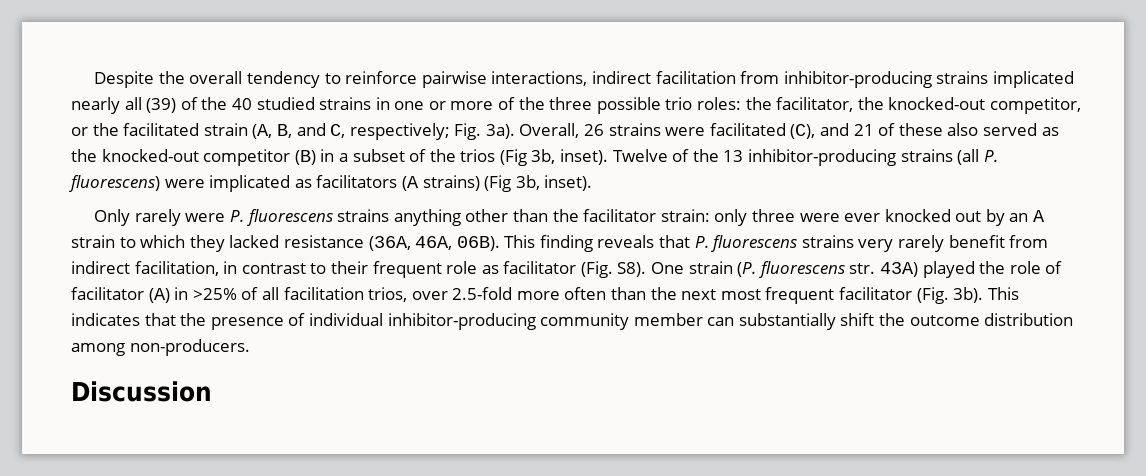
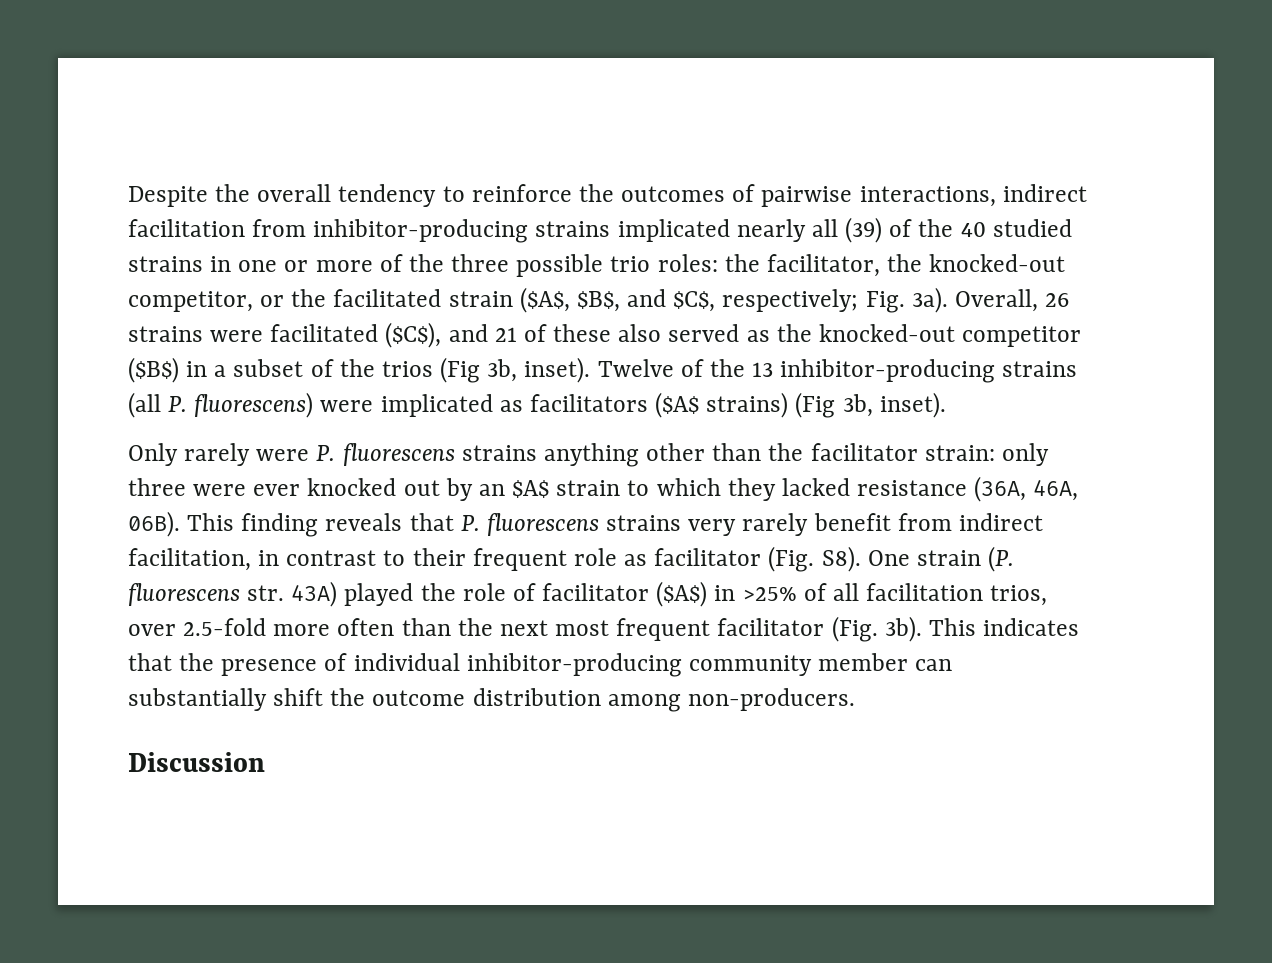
- Despite the overall tendency to reinforce pairwise interactions, indirect facilitation from inhibitor-producing strains implicated nearly all (39) of the 40 studied strains in one or more of the three possible trio roles: the facilitator, the knocked-out competitor, or the facilitated strain (A, B, and C, respectively; Fig. 3a).
+ Despite the overall tendency to reinforce the outcomes of pairwise interactions, indirect facilitation from inhibitor-producing strains implicated nearly all (39) of the 40 studied strains in one or more of the three possible trio roles: the facilitator, the knocked-out competitor, or the facilitated strain ($A$, $B$, and $C$, respectively; Fig. 3a).
- Overall, 26 strains were facilitated (C), and 21 of these also served as the knocked-out competitor (B) in a subset of the trios (Fig 3b, inset).
+ Overall, 26 strains were facilitated ($C$), and 21 of these also served as the knocked-out competitor ($B$) in a subset of the trios (Fig 3b, inset).
- Twelve of the 13 inhibitor-producing strains (all P. fluorescens) were implicated as facilitators (A strains) (Fig 3b, inset).
+ Twelve of the 13 inhibitor-producing strains (all P. fluorescens) were implicated as facilitators ($A$ strains) (Fig 3b, inset).
- Only rarely were P. fluorescens strains anything other than the facilitator strain: only three were ever knocked out by an A strain to which they lacked resistance (36A, 46A, 06B).
+ Only rarely were P. fluorescens strains anything other than the facilitator strain: only three were ever knocked out by an $A$ strain to which they lacked resistance (36A, 46A, 06B).
- This finding reveals that P. fluorescens strains very rarely benefit from indirect facilitation, in contrast to their frequent role as facilitator (Fig. S8). One strain (P. fluorescens str. 43A) played the role of facilitator (A) in >25% of all facilitation trios, over 2.5-fold more often than the next most frequent facilitator (Fig. 3b).
+ This finding reveals that P. fluorescens strains very rarely benefit from indirect facilitation, in contrast to their frequent role as facilitator (Fig. S8). One strain (P. fluorescens str. 43A) played the role of facilitator ($A$) in >25% of all facilitation trios, over 2.5-fold more often than the next most frequent facilitator (Fig. 3b).

